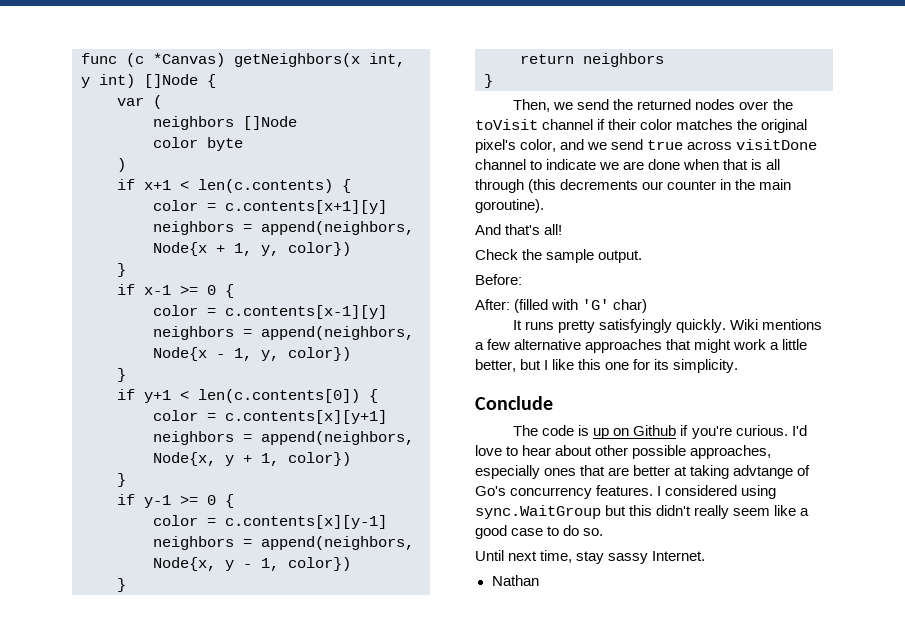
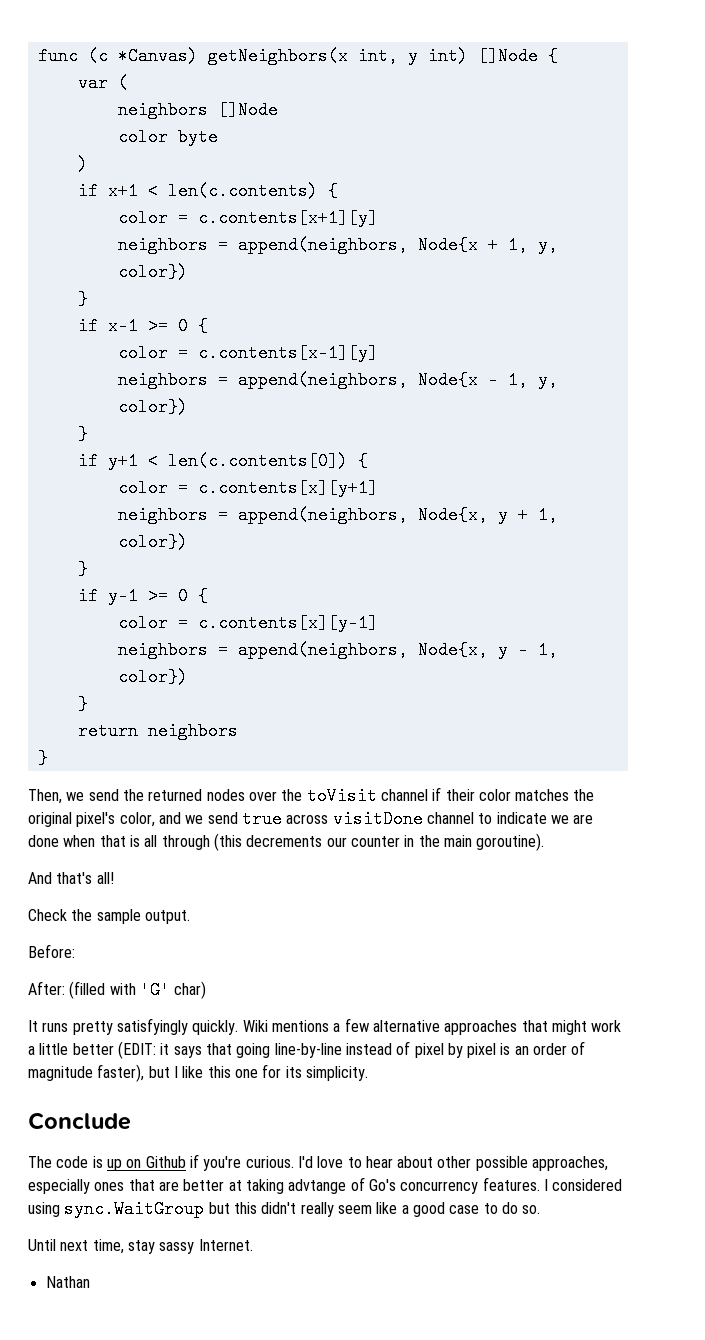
- Wiki mentions a few alternative approaches that might work a little better, but I like this one for its simplicity.
+ Wiki mentions a few alternative approaches that might work a little better (EDIT: it says that going line-by-line instead of pixel by pixel is an order of magnitude faster), but I like this one for its simplicity.

